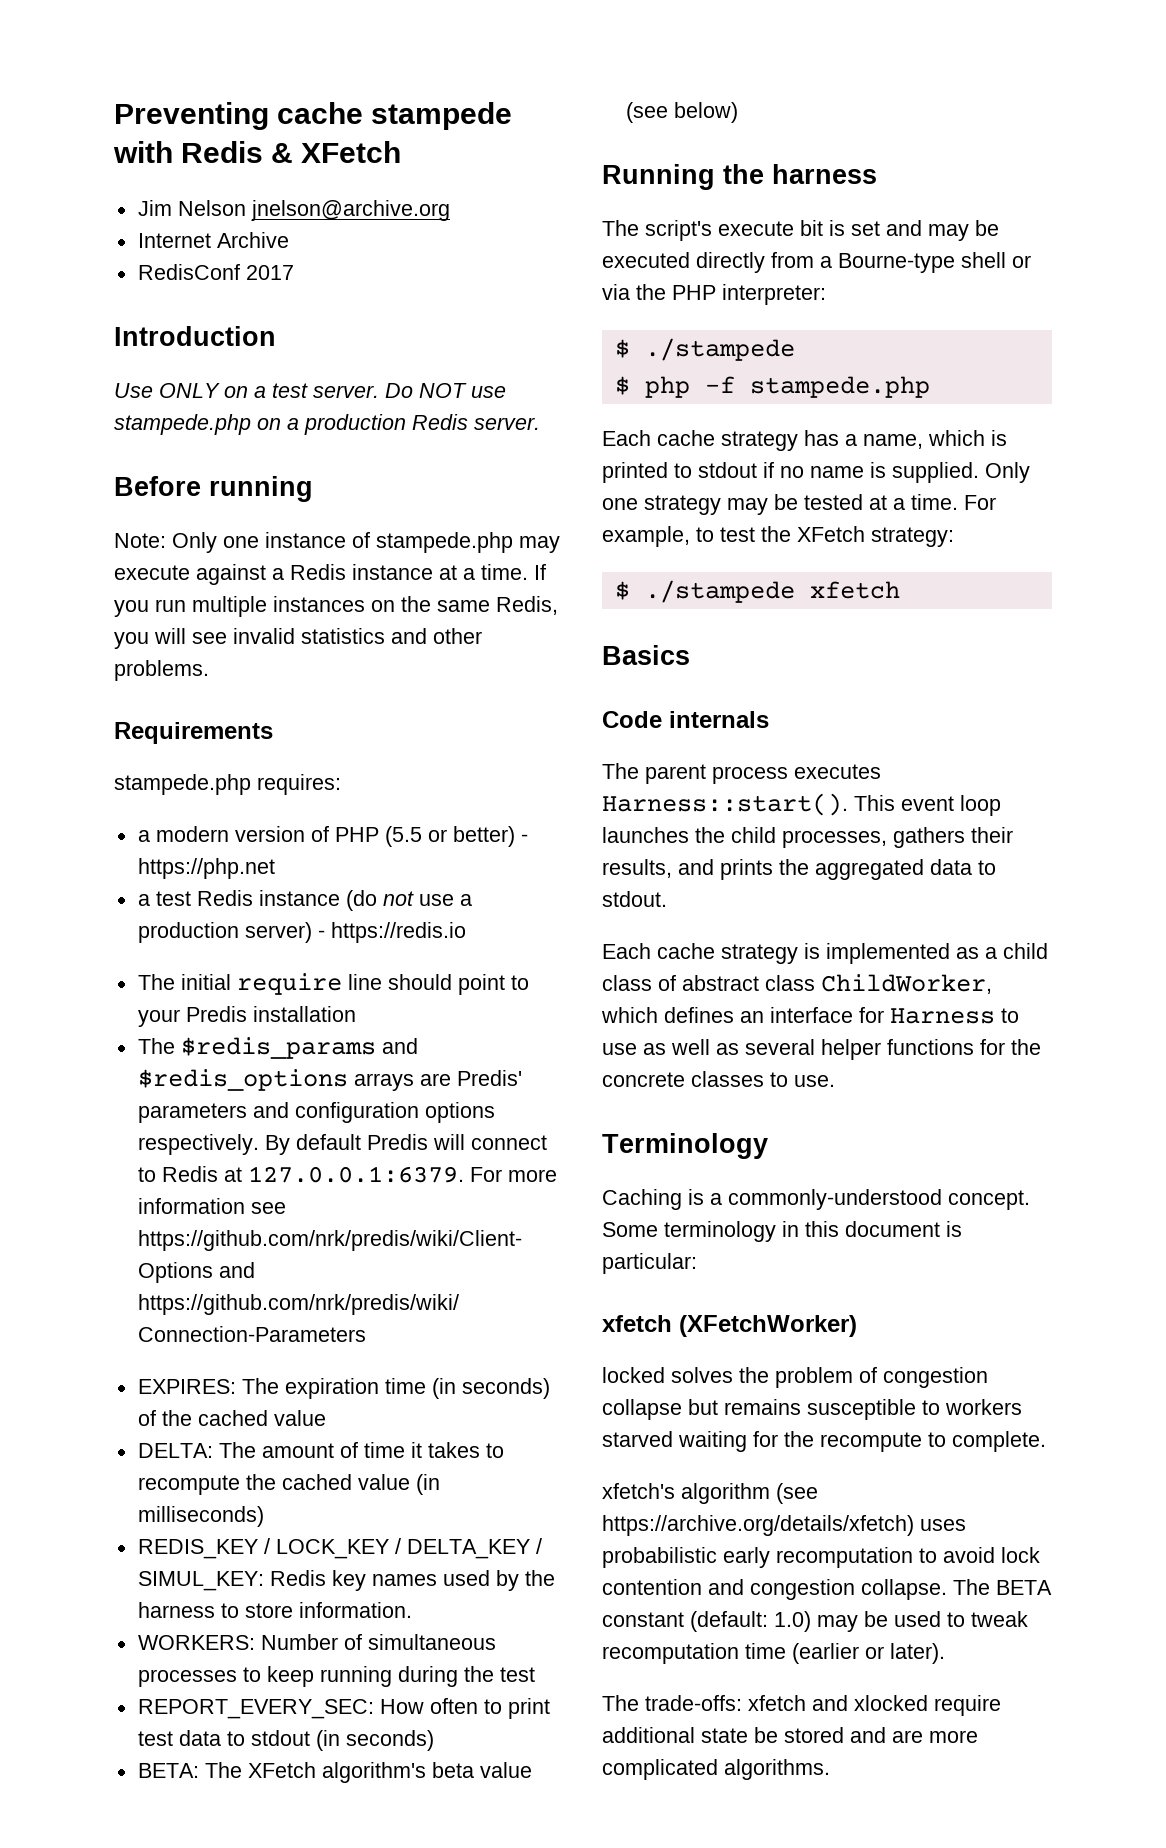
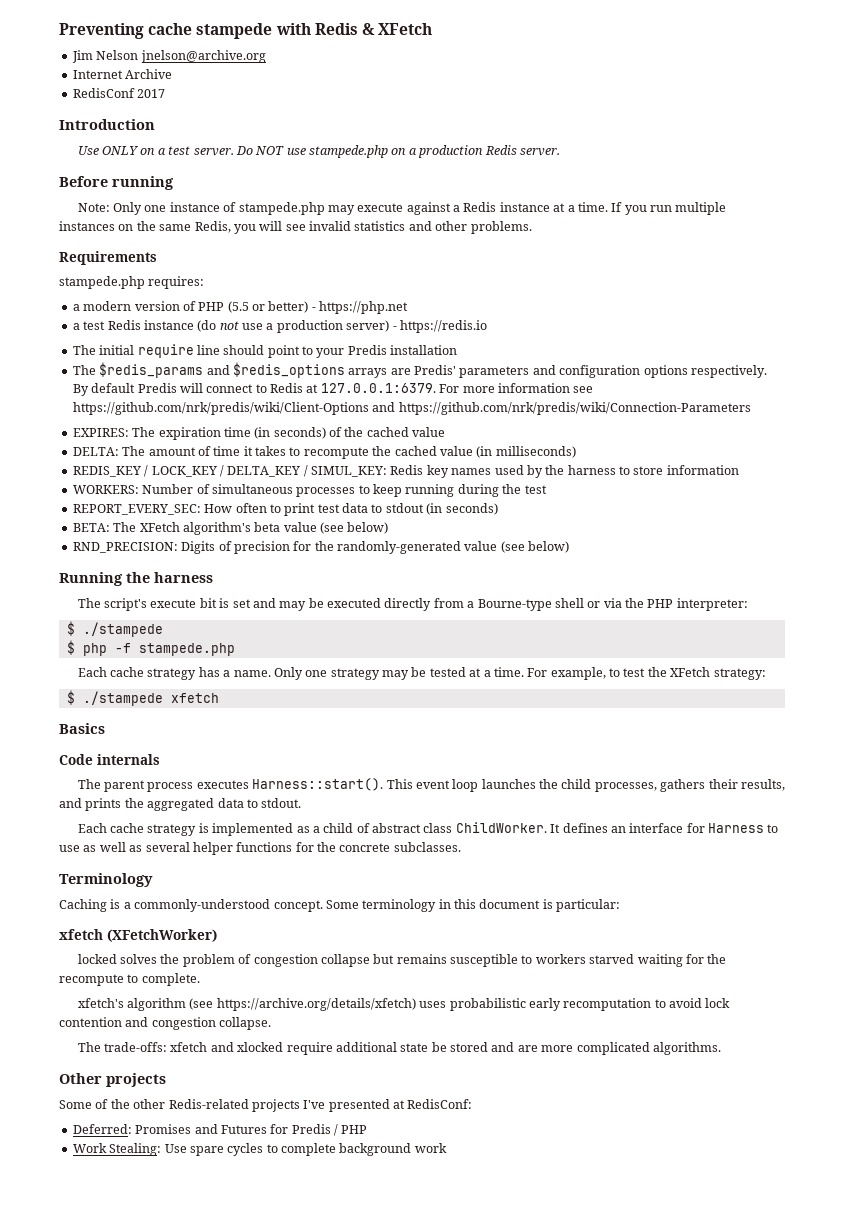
- REDIS_KEY / LOCK_KEY / DELTA_KEY / SIMUL_KEY: Redis key names used by the harness to store information.
+ REDIS_KEY / LOCK_KEY / DELTA_KEY / SIMUL_KEY: Redis key names used by the harness to store information
+ RND_PRECISION: Digits of precision for the randomly-generated value (see below)
- Each cache strategy has a name, which is printed to stdout if no name is supplied.
+ Each cache strategy has a name.
- Each cache strategy is implemented as a child class of abstract class ChildWorker, which defines an interface for Harness to use as well as several helper functions for the concrete classes to use.
+ Each cache strategy is implemented as a child of abstract class ChildWorker. It defines an interface for Harness to use as well as several helper functions for the concrete subclasses.
- The BETA constant (default: 1.0) may be used to tweak recomputation time (earlier or later).
+ Other projects
+ Some of the other Redis-related projects I've presented at RedisConf:
+ Deferred: Promises and Futures for Predis / PHP
+ Work Stealing: Use spare cycles to complete background work

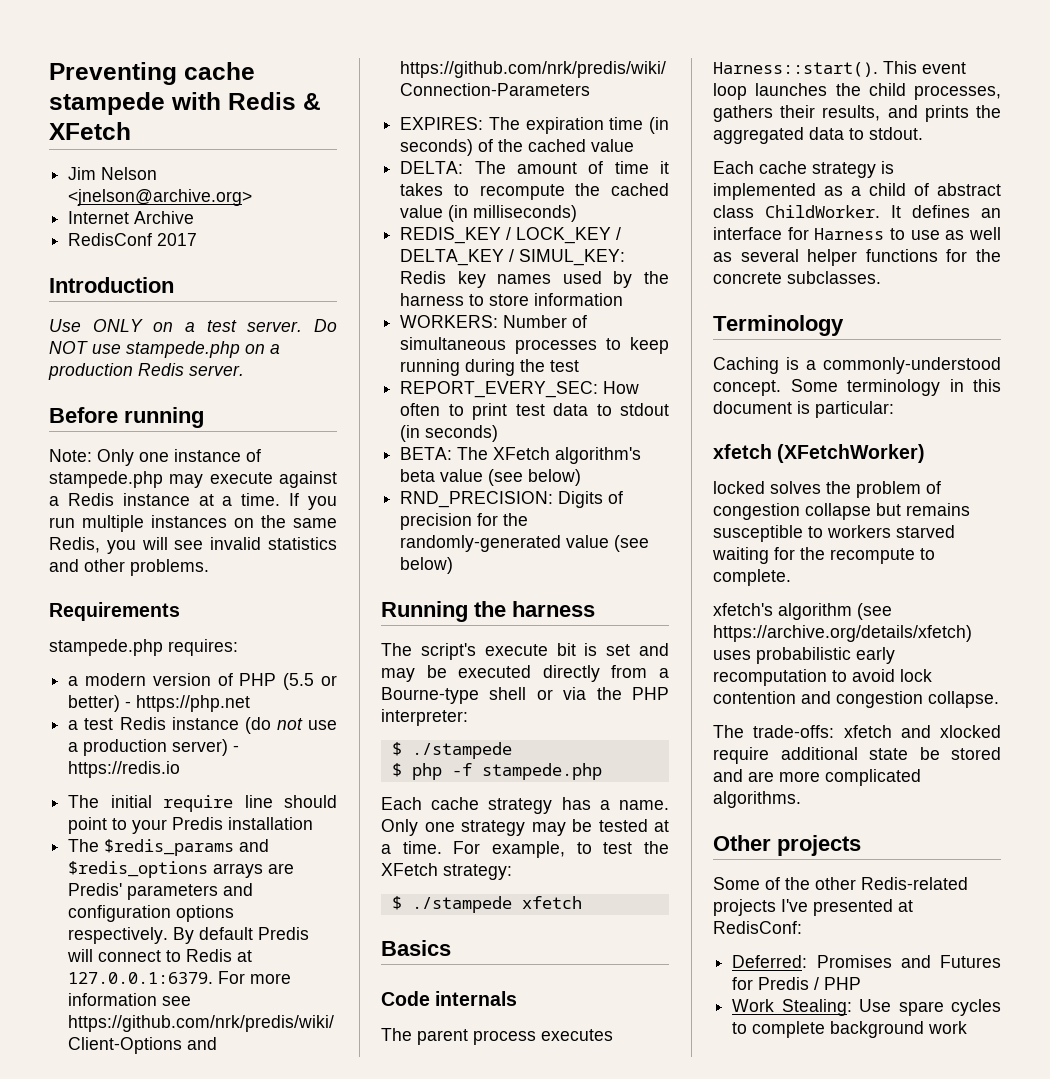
- Jim Nelson jnelson@archive.org
+ Jim Nelson <jnelson@archive.org>

